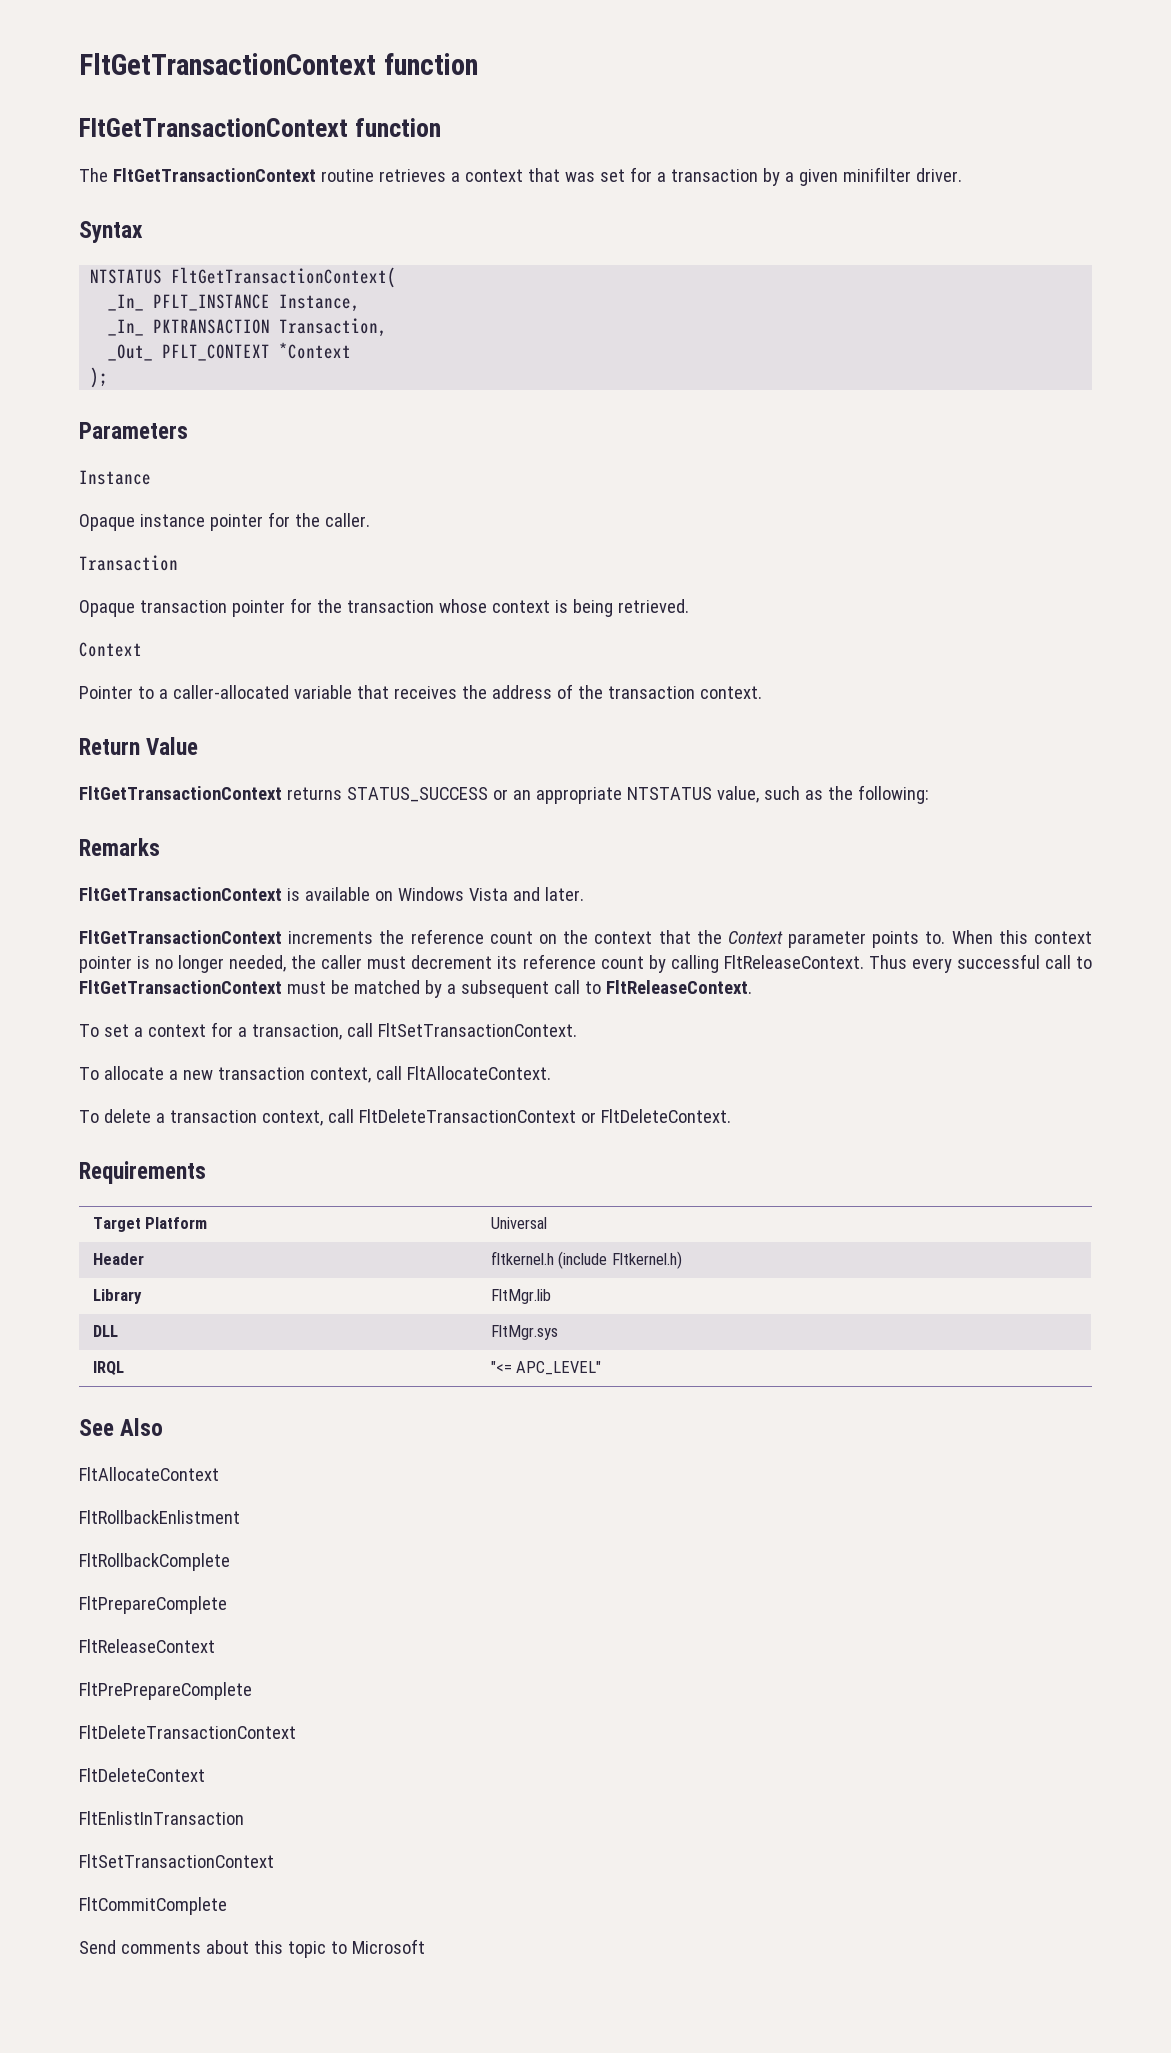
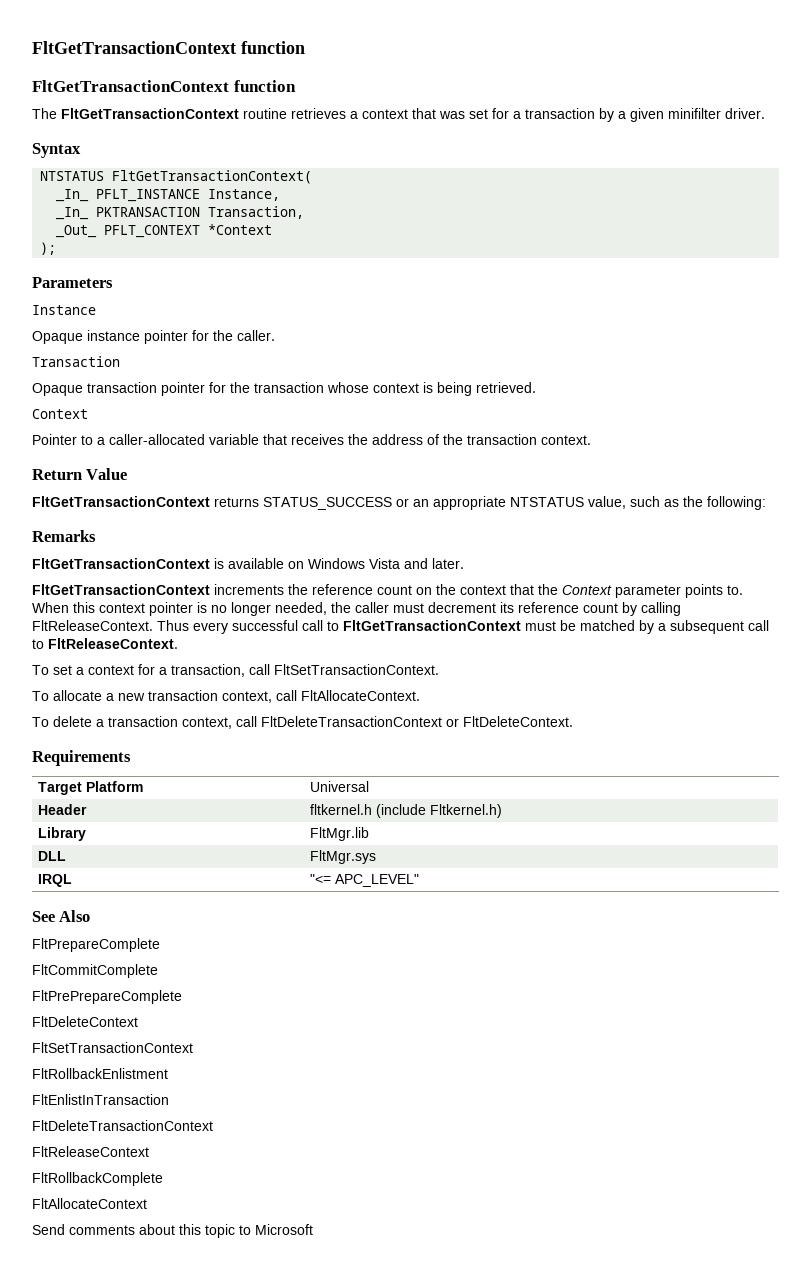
- FltAllocateContext
+ FltPrepareComplete
+ FltCommitComplete
+ FltPrePrepareComplete
+ FltDeleteContext
+ FltSetTransactionContext
- FltRollbackComplete
- FltPrepareComplete
+ FltEnlistInTransaction
+ FltDeleteTransactionContext
- FltPrePrepareComplete
- FltDeleteTransactionContext
- FltDeleteContext
- FltEnlistInTransaction
- FltSetTransactionContext
- FltCommitComplete
+ FltRollbackComplete
+ FltAllocateContext

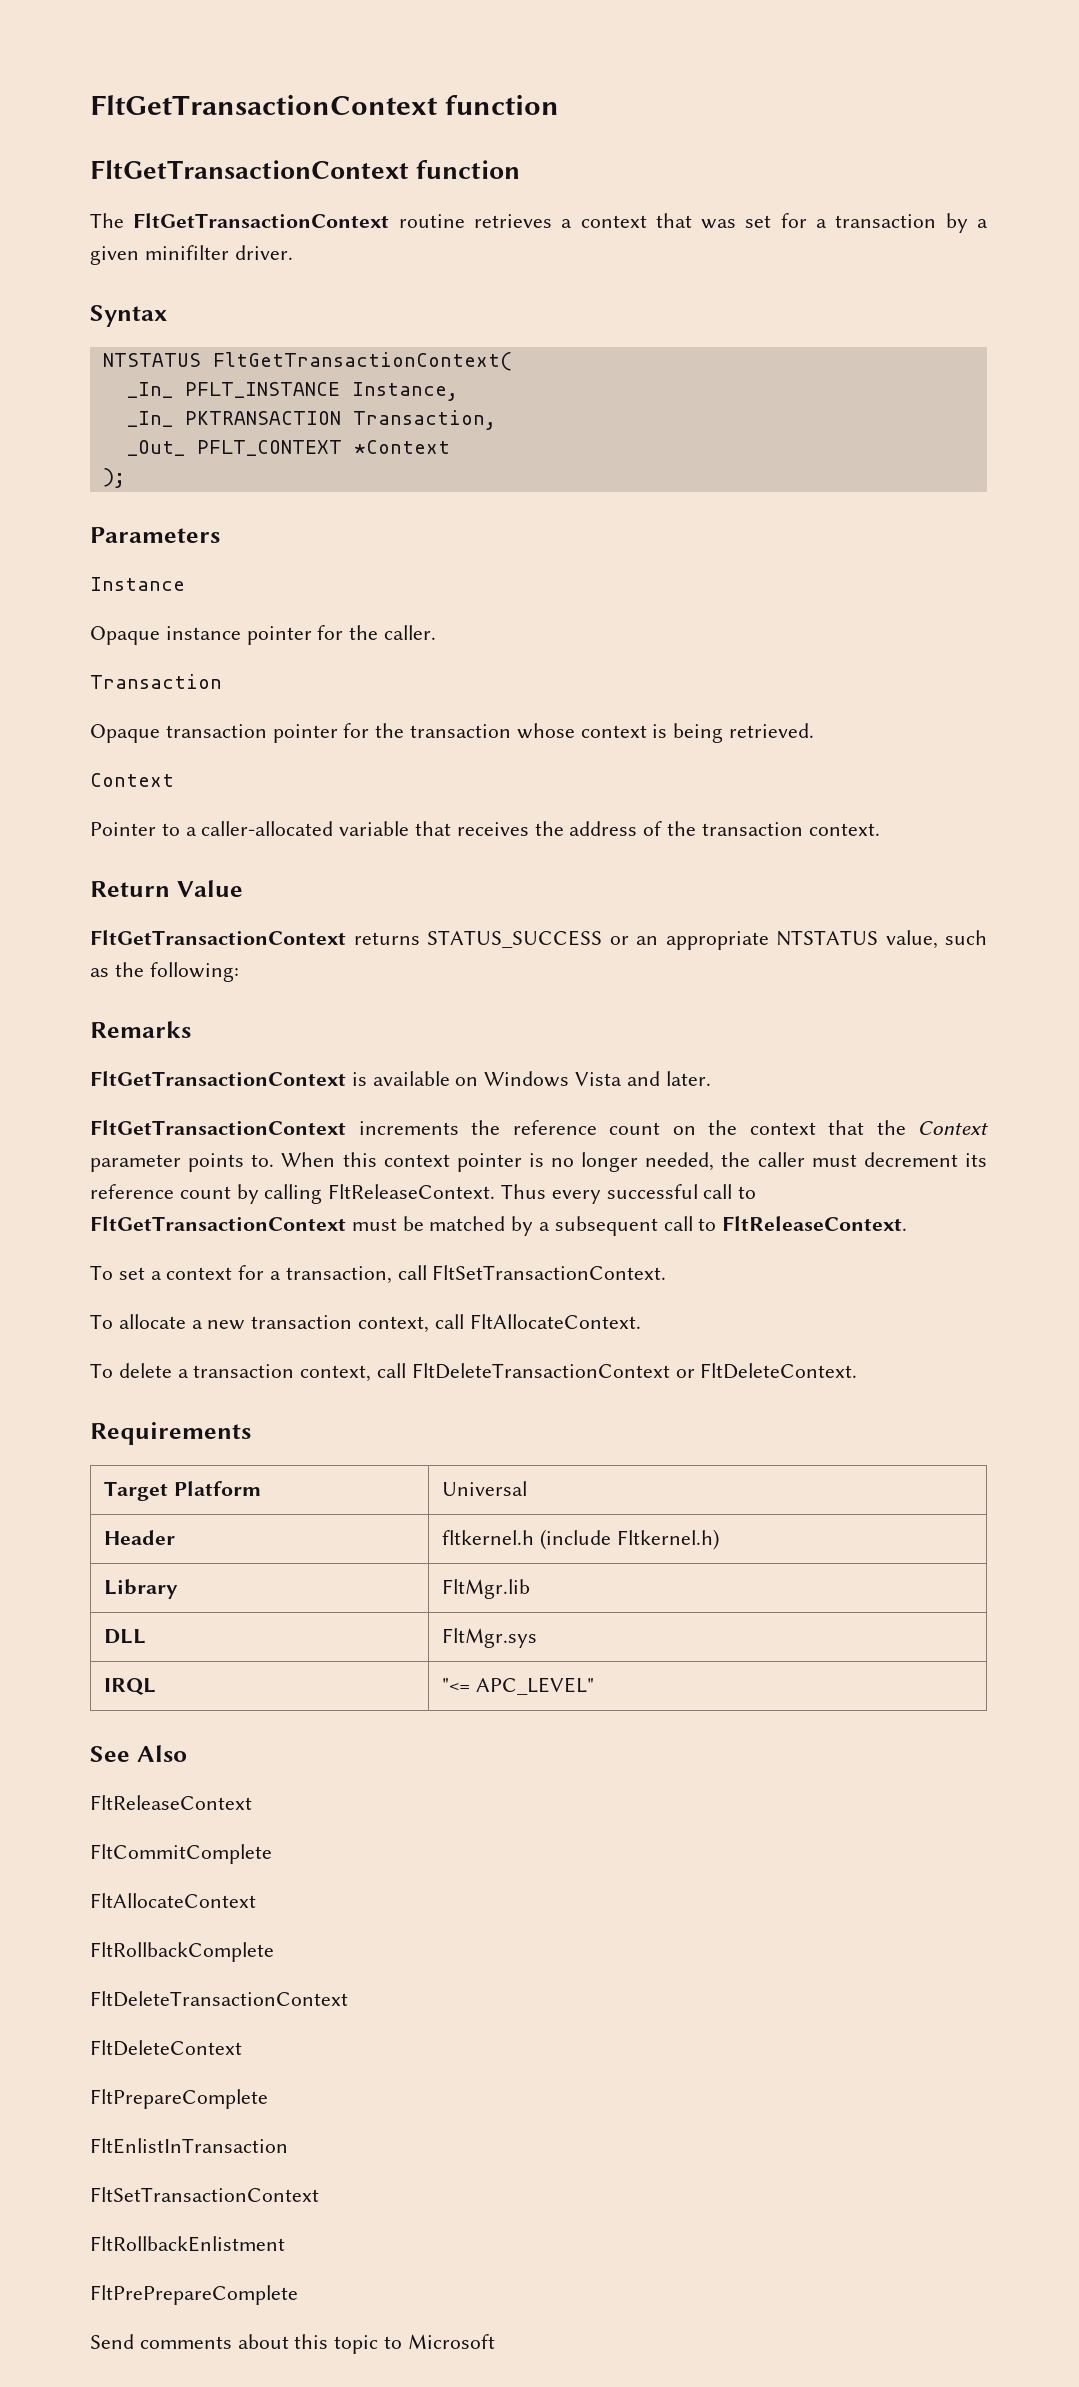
- FltPrepareComplete
+ FltReleaseContext
- FltPrePrepareComplete
+ FltAllocateContext
+ FltRollbackComplete
+ FltDeleteTransactionContext
+ FltPrepareComplete
+ FltEnlistInTransaction
- FltEnlistInTransaction
- FltDeleteTransactionContext
- FltReleaseContext
- FltRollbackComplete
- FltAllocateContext
+ FltPrePrepareComplete

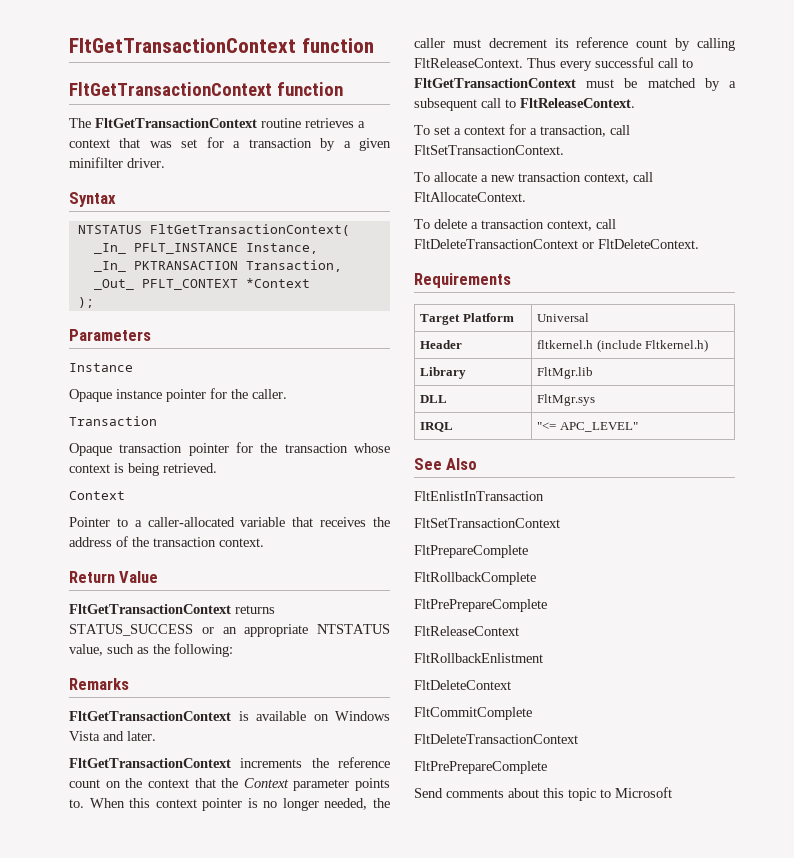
- FltReleaseContext
- FltCommitComplete
- FltAllocateContext
- FltRollbackComplete
- FltDeleteTransactionContext
- FltDeleteContext
- FltPrepareComplete
  FltEnlistInTransaction
  FltSetTransactionContext
+ FltPrepareComplete
+ FltRollbackComplete
+ FltPrePrepareComplete
+ FltReleaseContext
  FltRollbackEnlistment
+ FltDeleteContext
+ FltCommitComplete
+ FltDeleteTransactionContext

